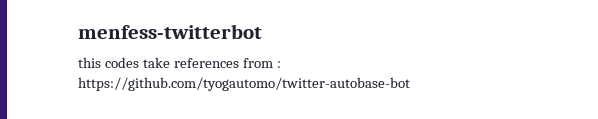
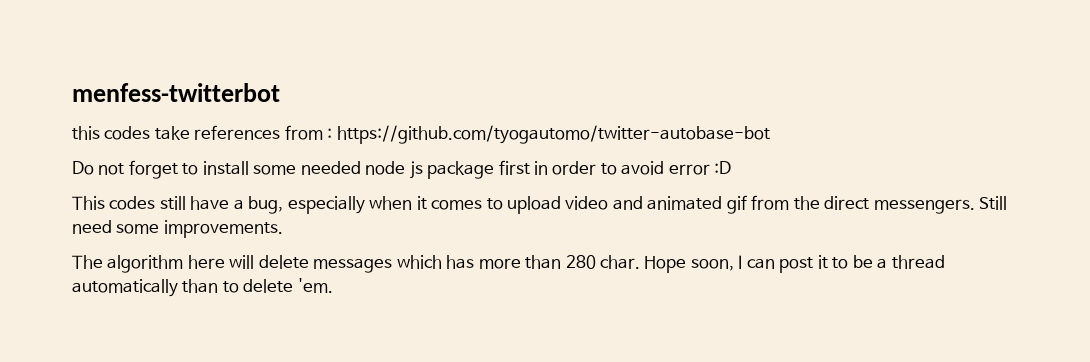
+ Do not forget to install some needed node js package first in order to avoid error :D
+ This codes still have a bug, especially when it comes to upload video and animated gif from the direct messengers. Still need some improvements.
+ The algorithm here will delete messages which has more than 280 char. Hope soon, I can post it to be a thread automatically than to delete 'em.

